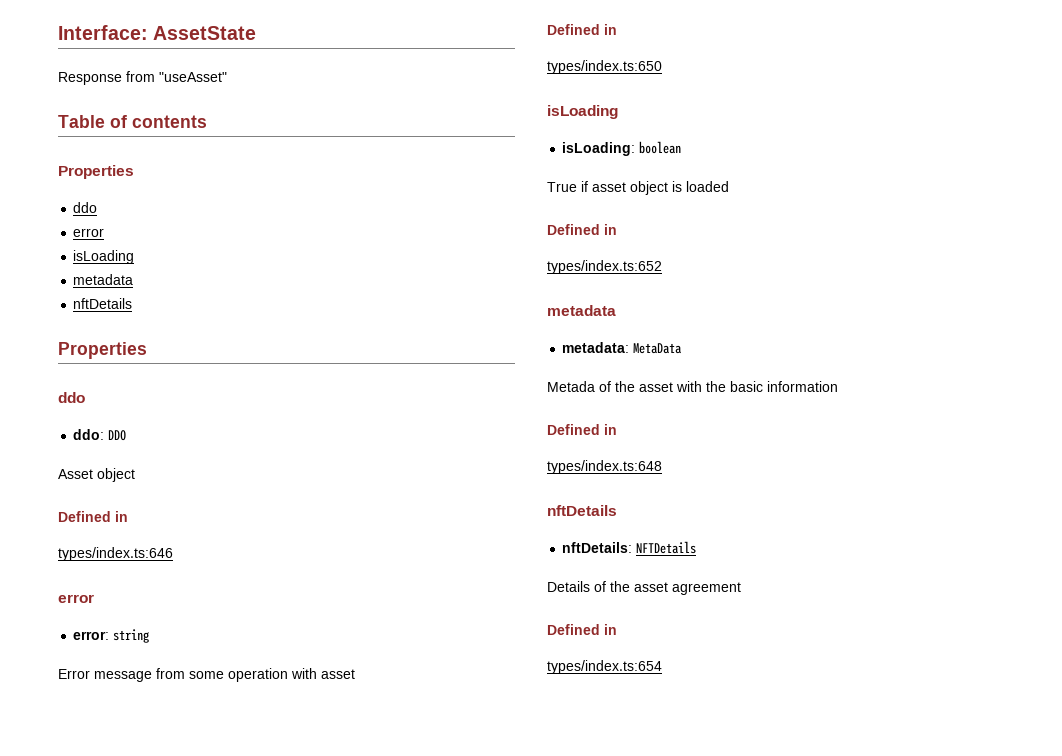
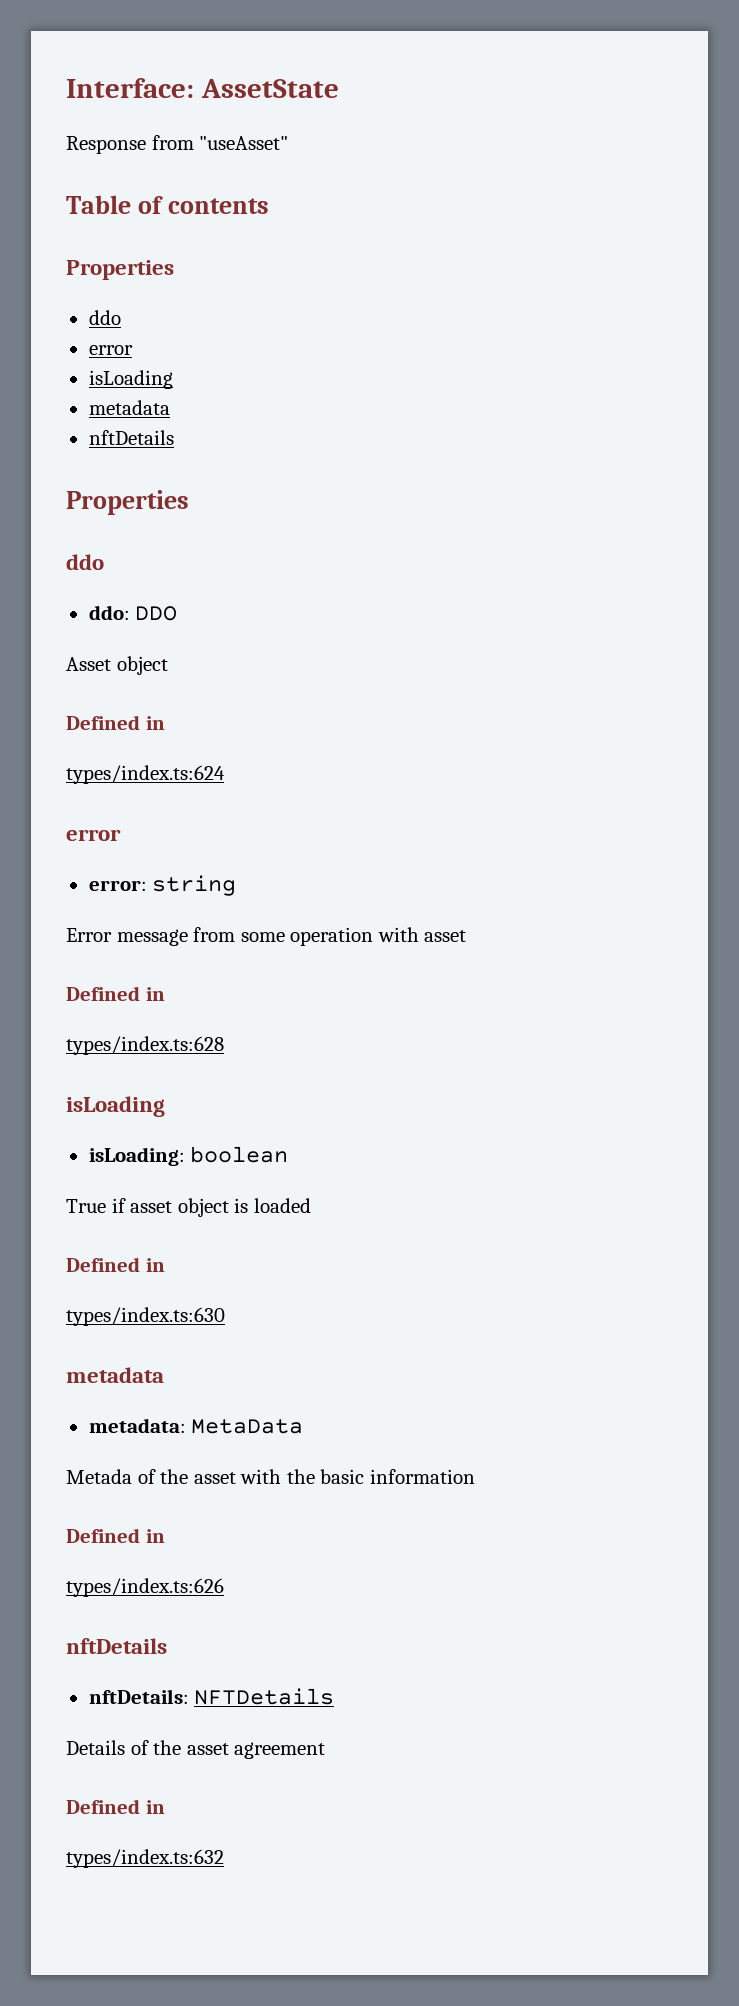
- types/index.ts:646
+ types/index.ts:624
- types/index.ts:650
+ types/index.ts:628
- types/index.ts:652
+ types/index.ts:630
- types/index.ts:648
+ types/index.ts:626
- types/index.ts:654
+ types/index.ts:632

